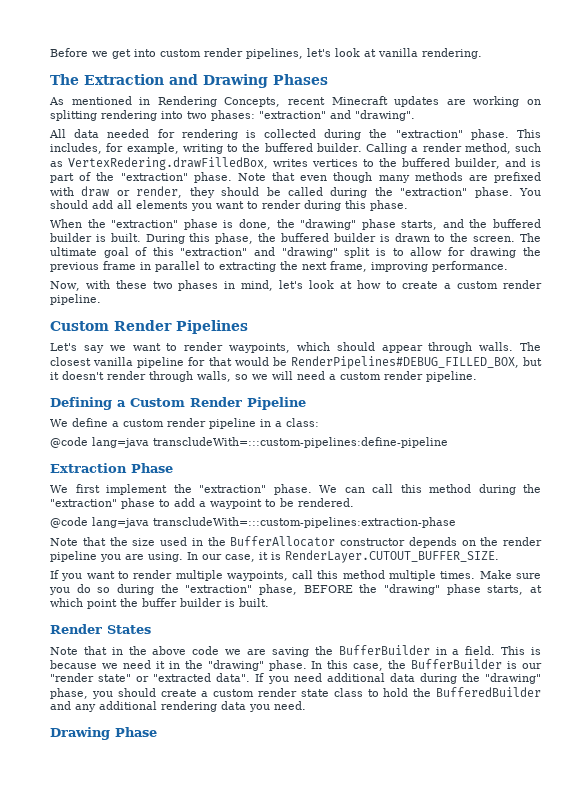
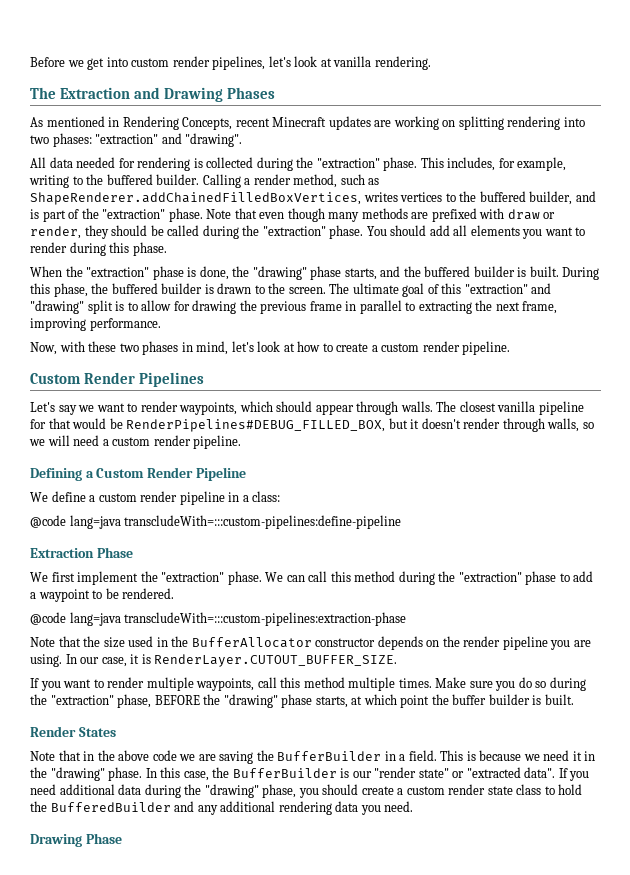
- Calling a render method, such as VertexRedering.drawFilledBox, writes vertices to the buffered builder, and is part of the "extraction" phase.
+ Calling a render method, such as ShapeRenderer.addChainedFilledBoxVertices, writes vertices to the buffered builder, and is part of the "extraction" phase.

